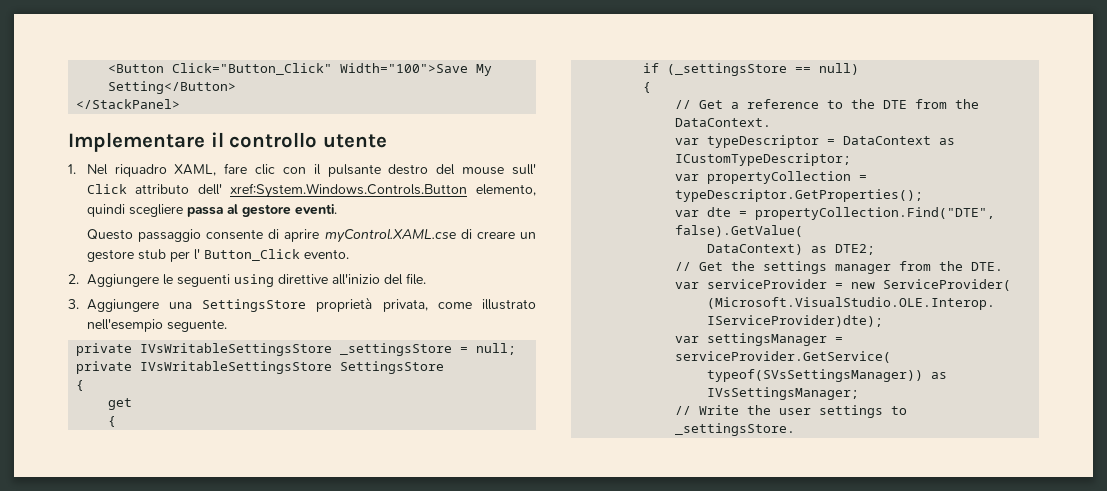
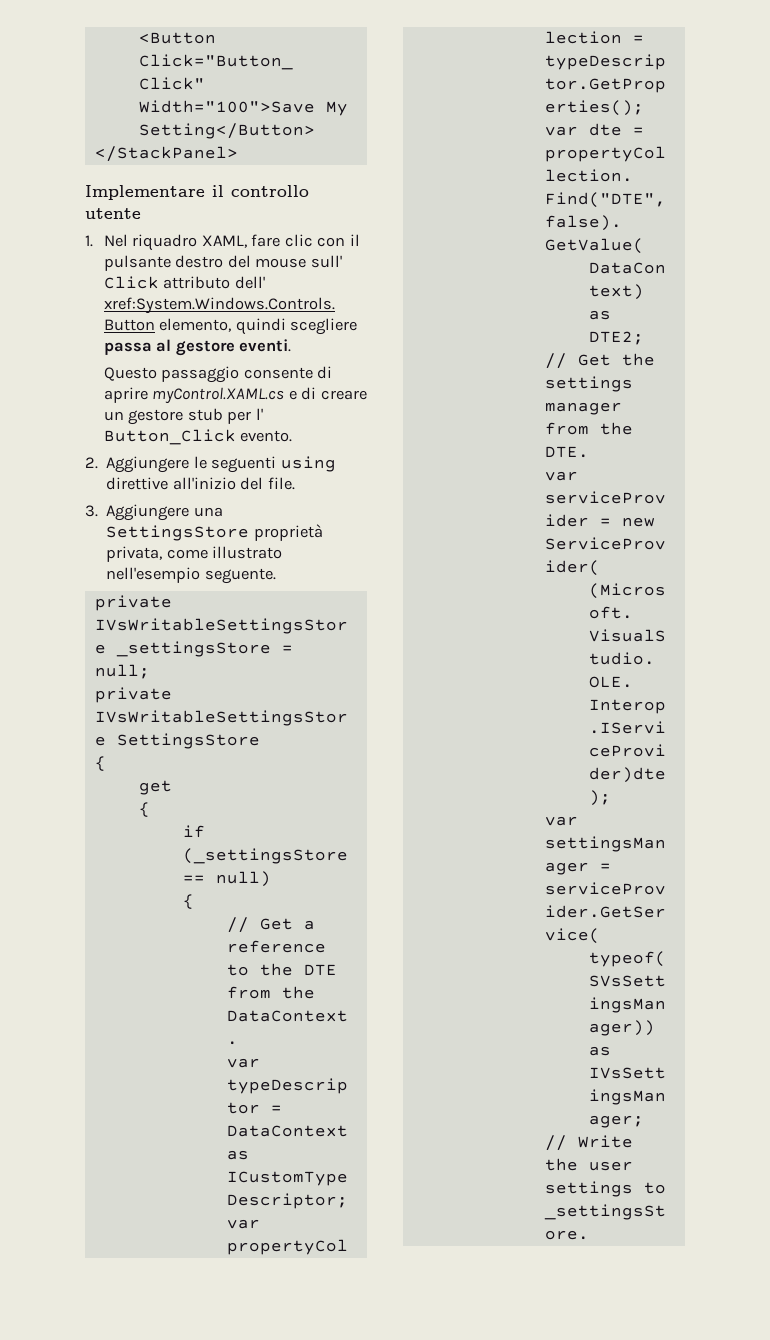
- Questo passaggio consente di aprire myControl.XAML.cse di creare un gestore stub per l' Button_Click evento.
+ Questo passaggio consente di aprire myControl.XAML.cs e di creare un gestore stub per l' Button_Click evento.

